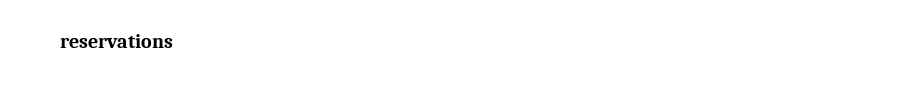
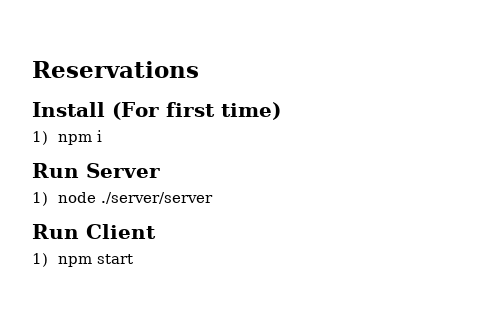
- reservations
+ Reservations
+ Install (For first time)
+ 1) npm i
+ Run Server
+ 1) node ./server/server
+ Run Client
+ 1) npm start

